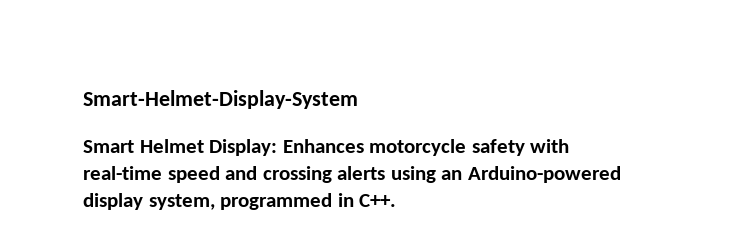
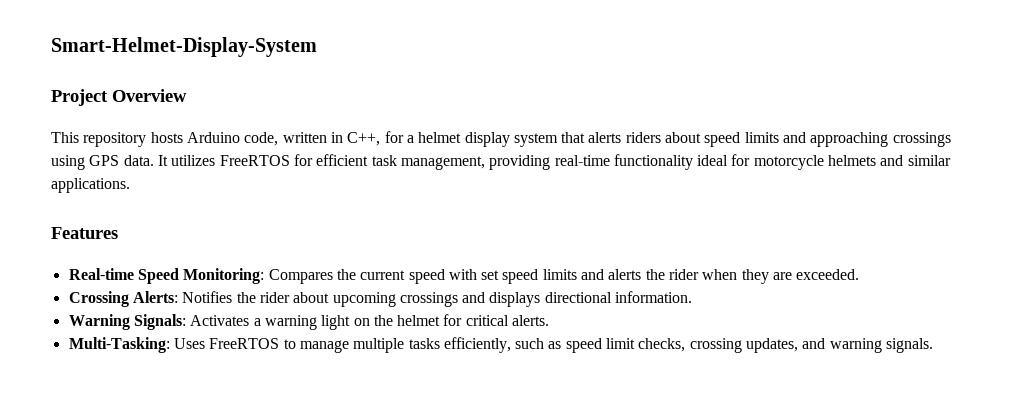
- Smart Helmet Display: Enhances motorcycle safety with real-time speed and crossing alerts using an Arduino-powered display system, programmed in C++.
+ Project Overview
+ This repository hosts Arduino code, written in C++, for a helmet display system that alerts riders about speed limits and approaching crossings using GPS data. It utilizes FreeRTOS for efficient task management, providing real-time functionality ideal for motorcycle helmets and similar applications.
+ Features
+ Real-time Speed Monitoring: Compares the current speed with set speed limits and alerts the rider when they are exceeded.
+ Crossing Alerts: Notifies the rider about upcoming crossings and displays directional information.
+ Warning Signals: Activates a warning light on the helmet for critical alerts.
+ Multi-Tasking: Uses FreeRTOS to manage multiple tasks efficiently, such as speed limit checks, crossing updates, and warning signals.

